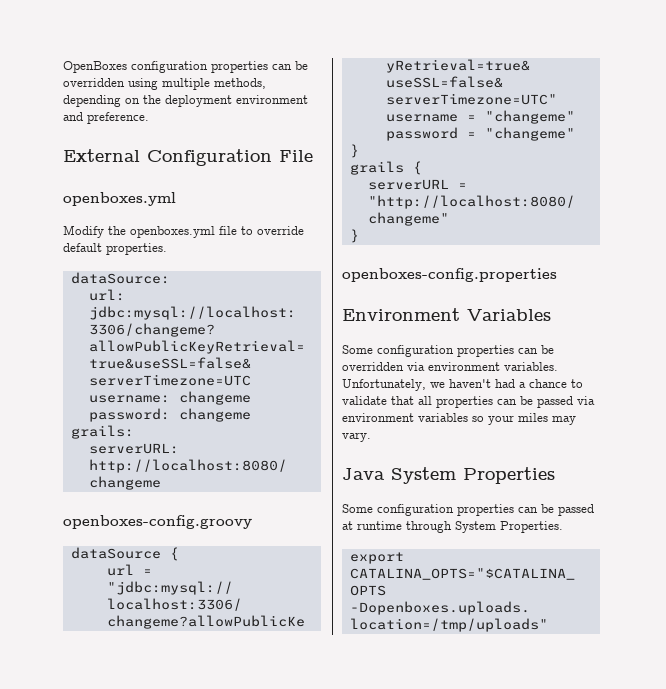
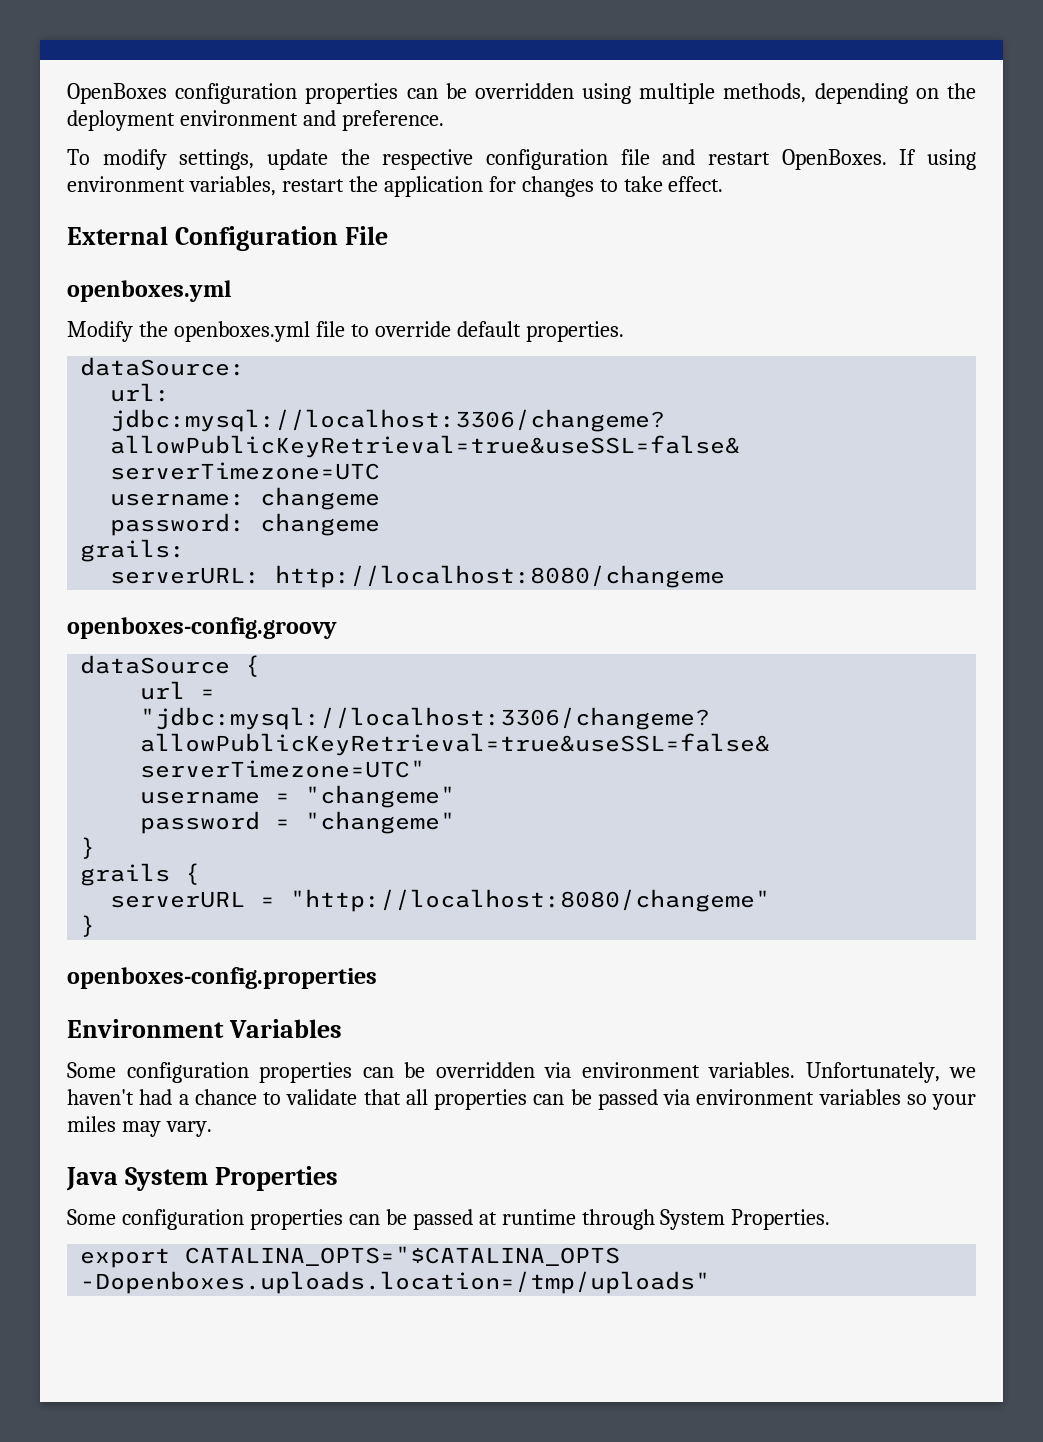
+ To modify settings, update the respective configuration file and restart OpenBoxes. If using environment variables, restart the application for changes to take effect.

